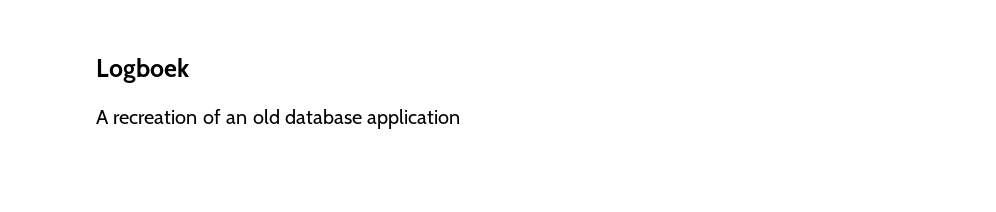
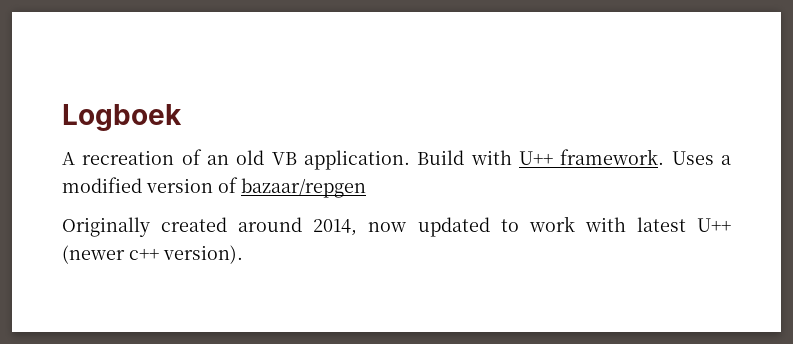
- A recreation of an old database application
+ A recreation of an old VB application. Build with U++ framework. Uses a modified version of bazaar/repgen
+ Originally created around 2014, now updated to work with latest U++ (newer c++ version).

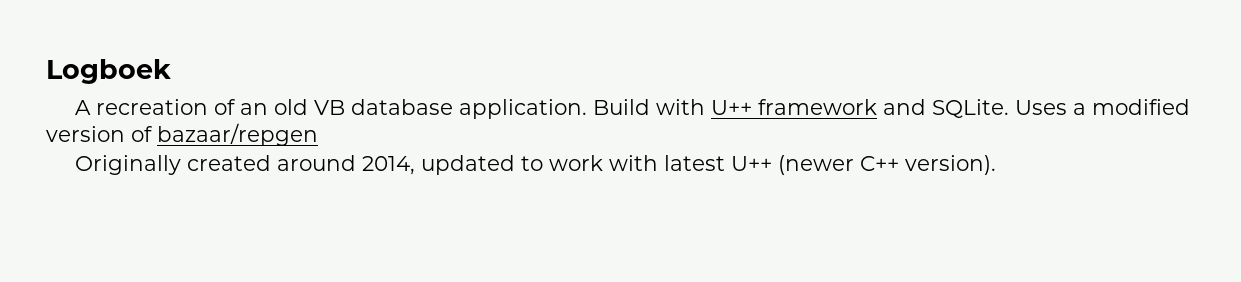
- A recreation of an old VB application.
+ A recreation of an old VB database application.
- Build with U++ framework.
+ Build with U++ framework and SQLite.
- Originally created around 2014, now updated to work with latest U++ (newer c++ version).
+ Originally created around 2014, updated to work with latest U++ (newer C++ version).

